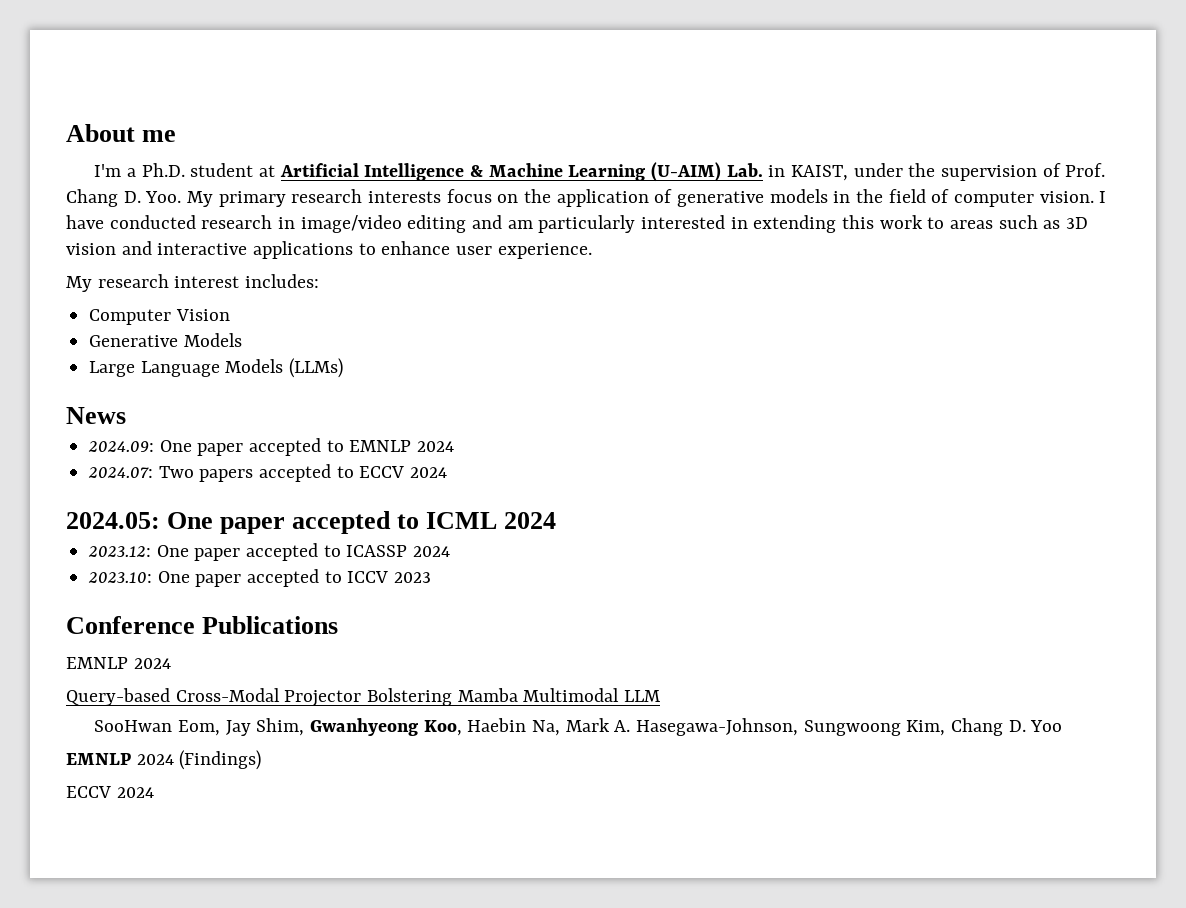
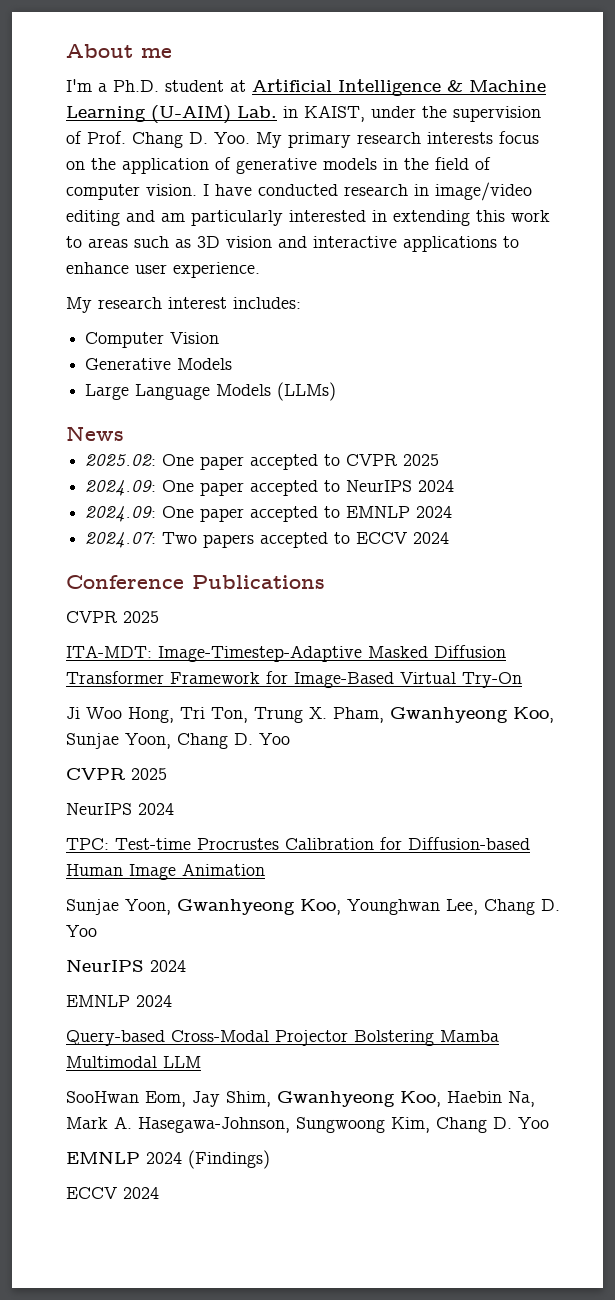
+ 2025.02: One paper accepted to CVPR 2025
+ 2024.09: One paper accepted to NeurIPS 2024
- 2024.05: One paper accepted to ICML 2024
- 2023.12: One paper accepted to ICASSP 2024
- 2023.10: One paper accepted to ICCV 2023
  Conference Publications
+ CVPR 2025
+ ITA-MDT: Image-Timestep-Adaptive Masked Diffusion Transformer Framework for Image-Based Virtual Try-On
+ Ji Woo Hong, Tri Ton, Trung X. Pham, Gwanhyeong Koo, Sunjae Yoon, Chang D. Yoo
+ CVPR 2025
+ NeurIPS 2024
+ TPC: Test-time Procrustes Calibration for Diffusion-based Human Image Animation
+ Sunjae Yoon, Gwanhyeong Koo, Younghwan Lee, Chang D. Yoo
+ NeurIPS 2024

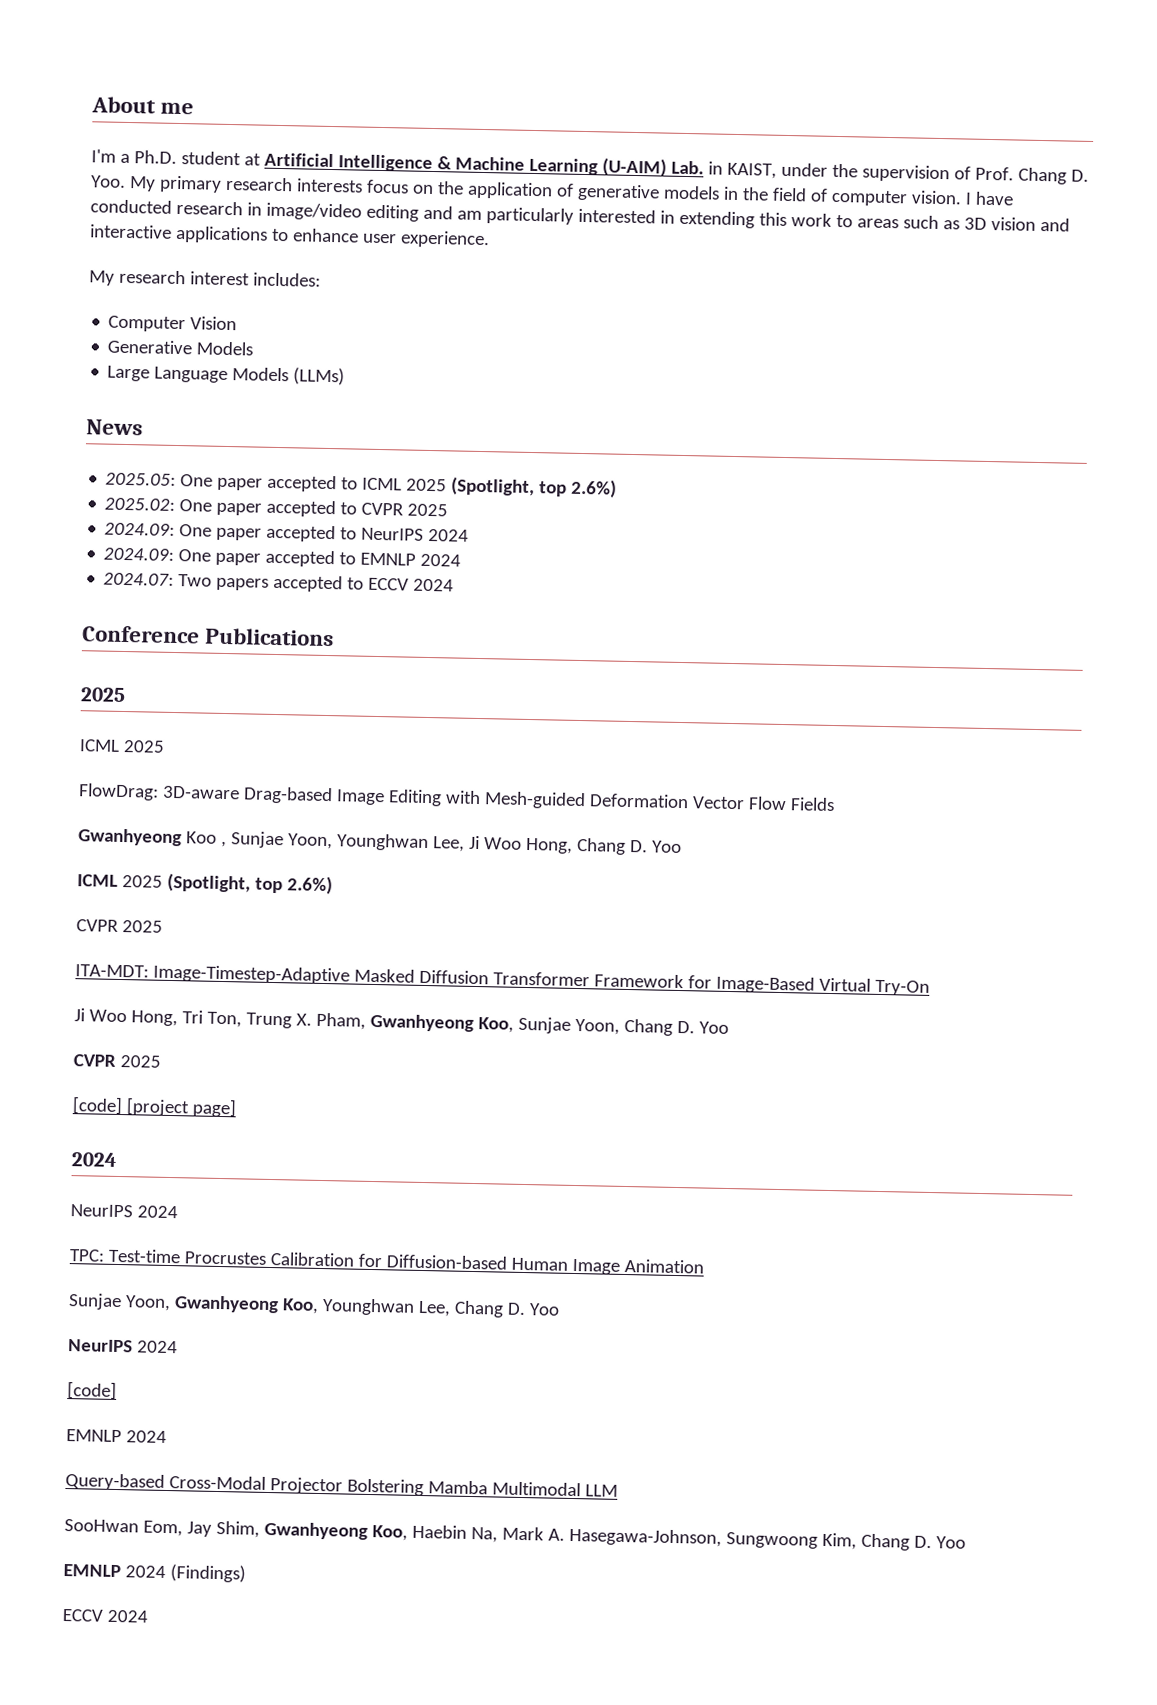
+ 2025.05: One paper accepted to ICML 2025 (Spotlight, top 2.6%)
  Conference Publications
+ 2025
+ ICML 2025
+ FlowDrag: 3D-aware Drag-based Image Editing with Mesh-guided Deformation Vector Flow Fields
+ Gwanhyeong Koo , Sunjae Yoon, Younghwan Lee, Ji Woo Hong, Chang D. Yoo
+ ICML 2025 (Spotlight, top 2.6%)
+ [code] [project page]
+ 2024
  Sunjae Yoon, Gwanhyeong Koo, Younghwan Lee, Chang D. Yoo
  NeurIPS 2024
+ [code]

